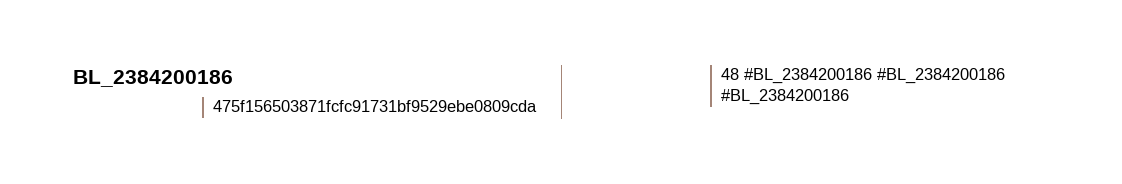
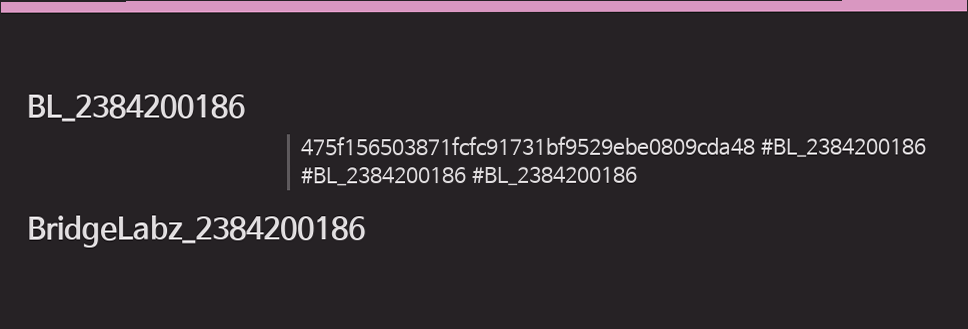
+ BridgeLabz_2384200186

